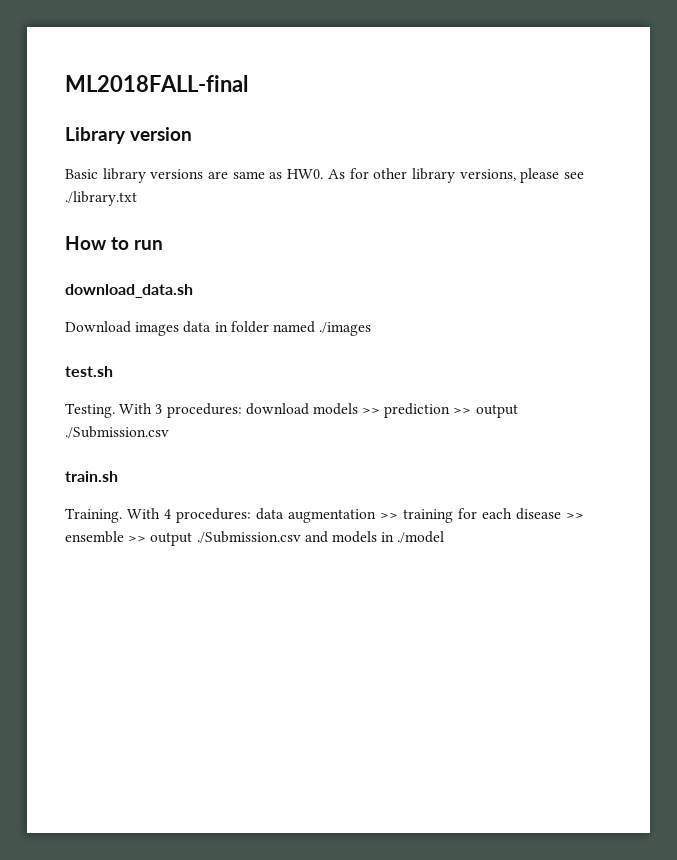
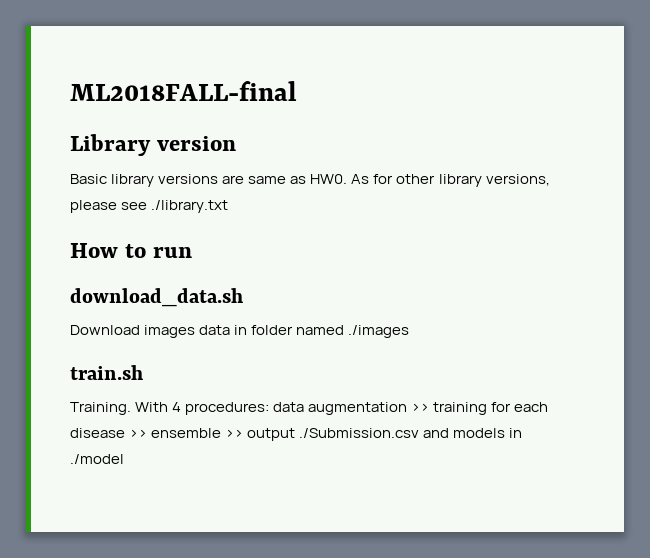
- test.sh
- Testing. With 3 procedures: download models >> prediction >> output ./Submission.csv

